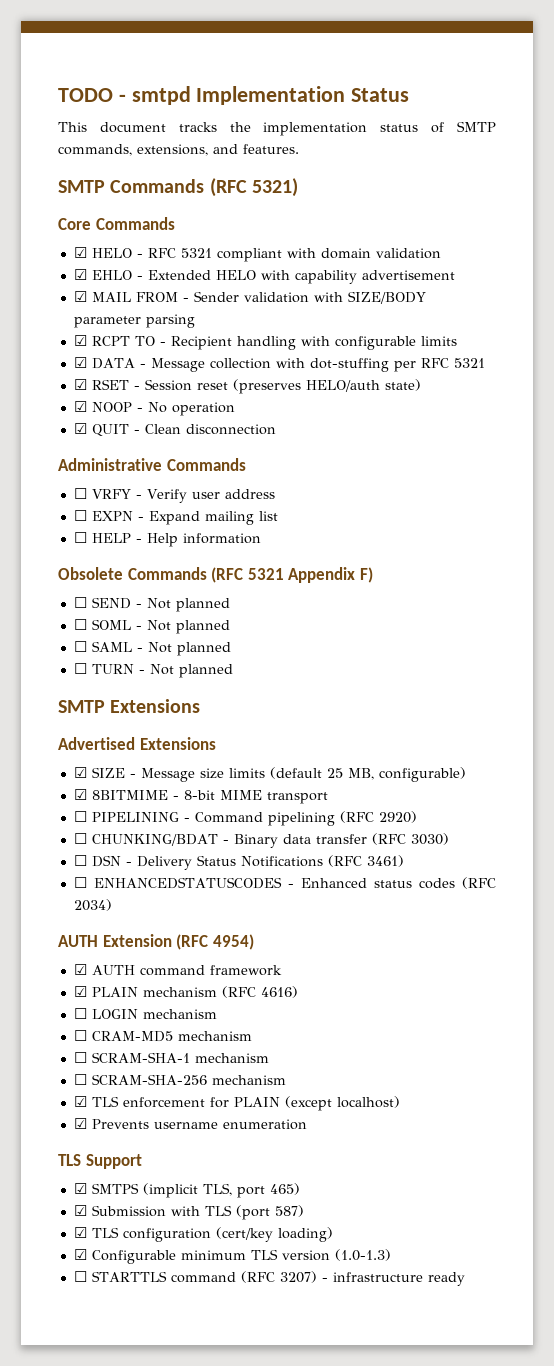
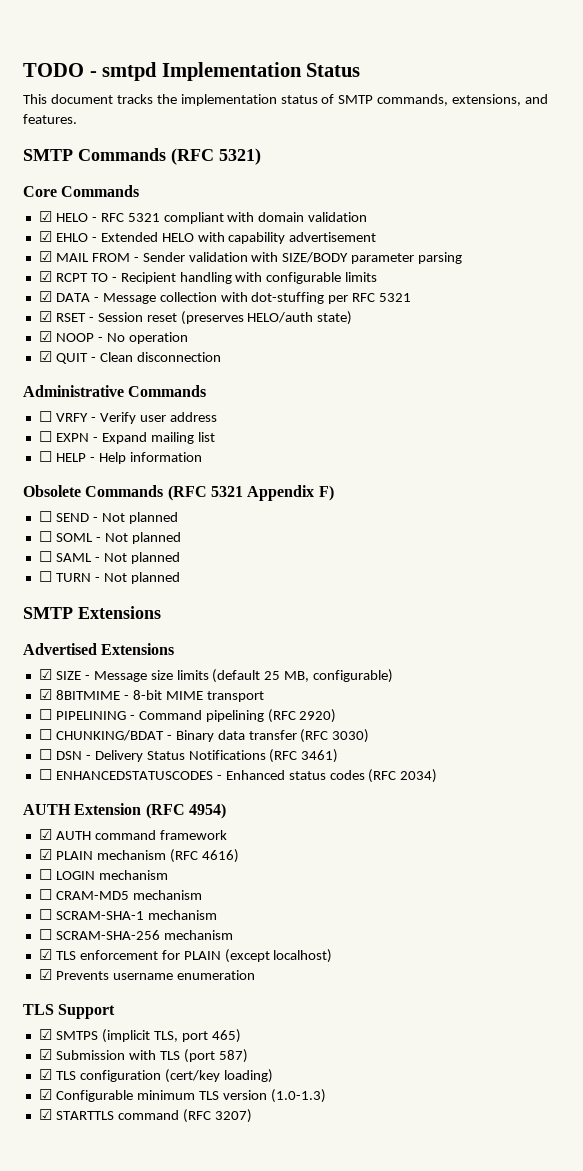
- ☐ STARTTLS command (RFC 3207) - infrastructure ready
+ ☑ STARTTLS command (RFC 3207)

